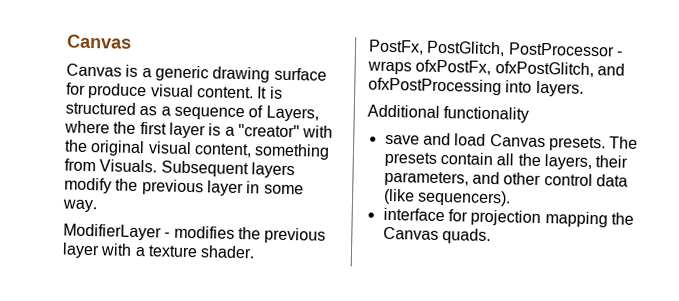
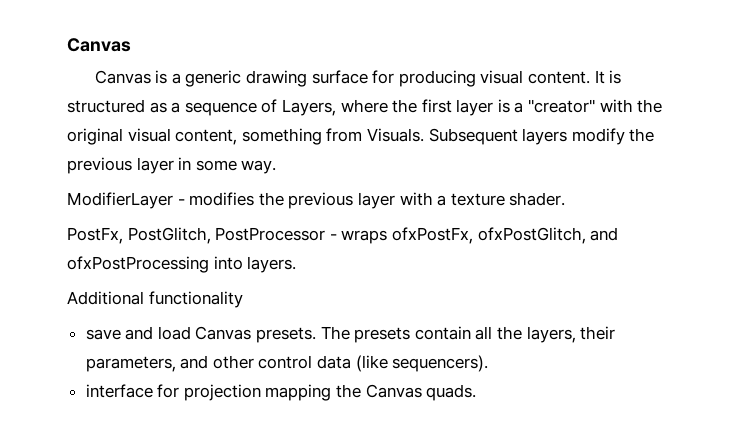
- Canvas is a generic drawing surface for produce visual content.
+ Canvas is a generic drawing surface for producing visual content.

